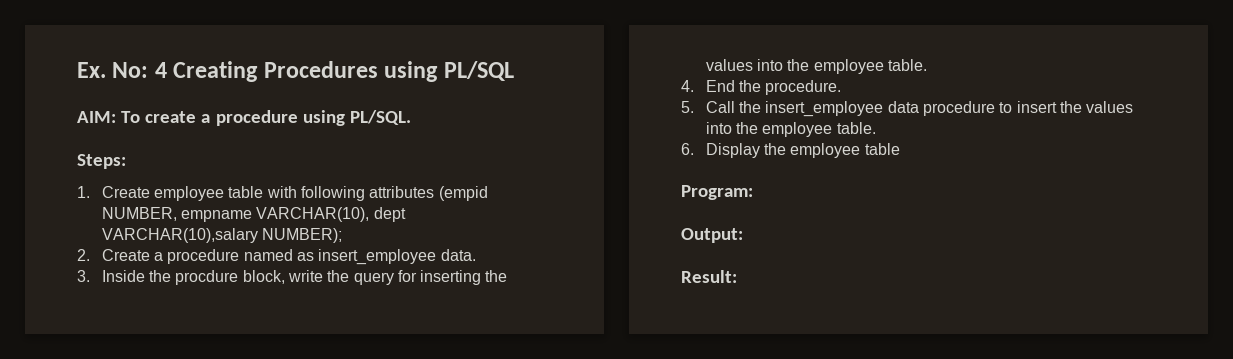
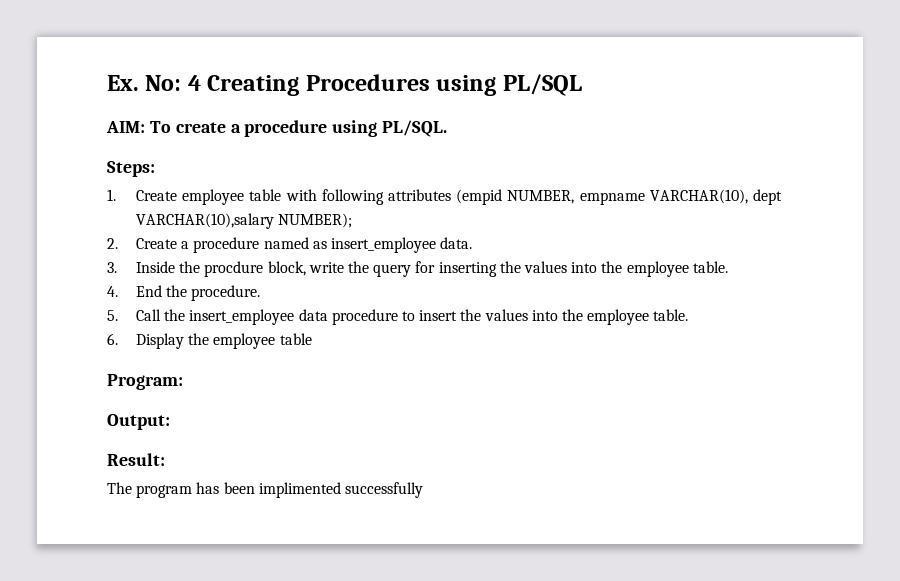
+ The program has been implimented successfully

